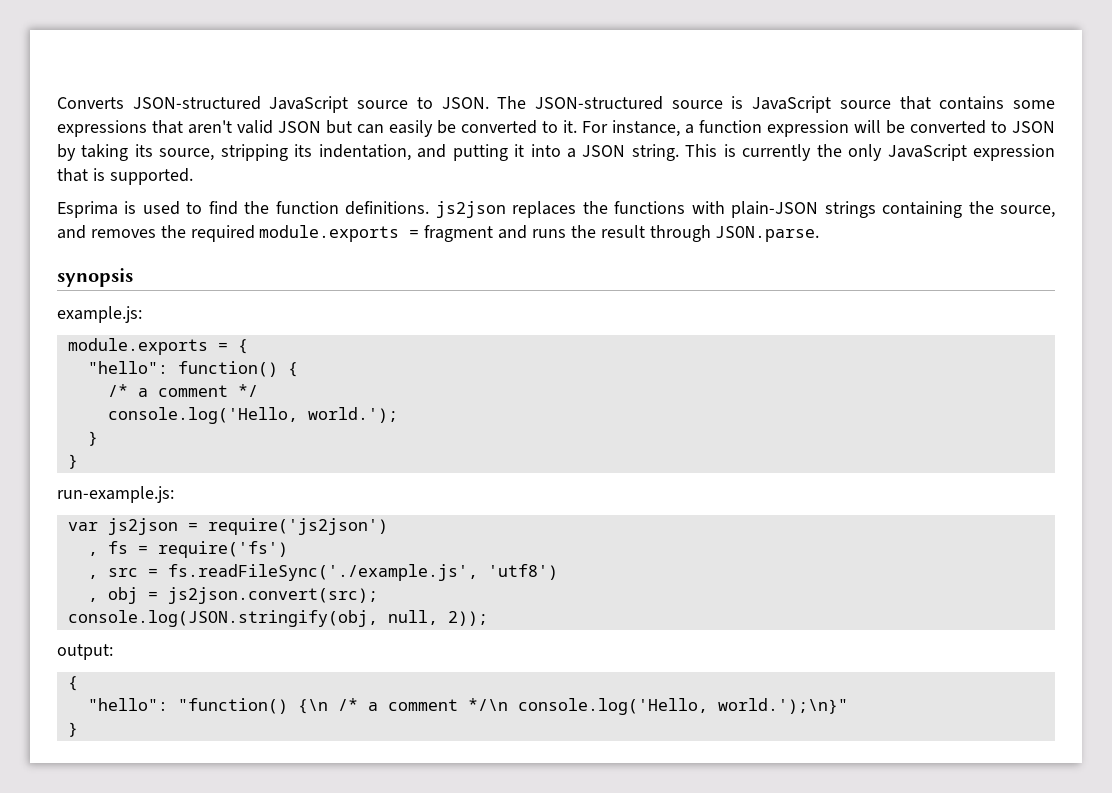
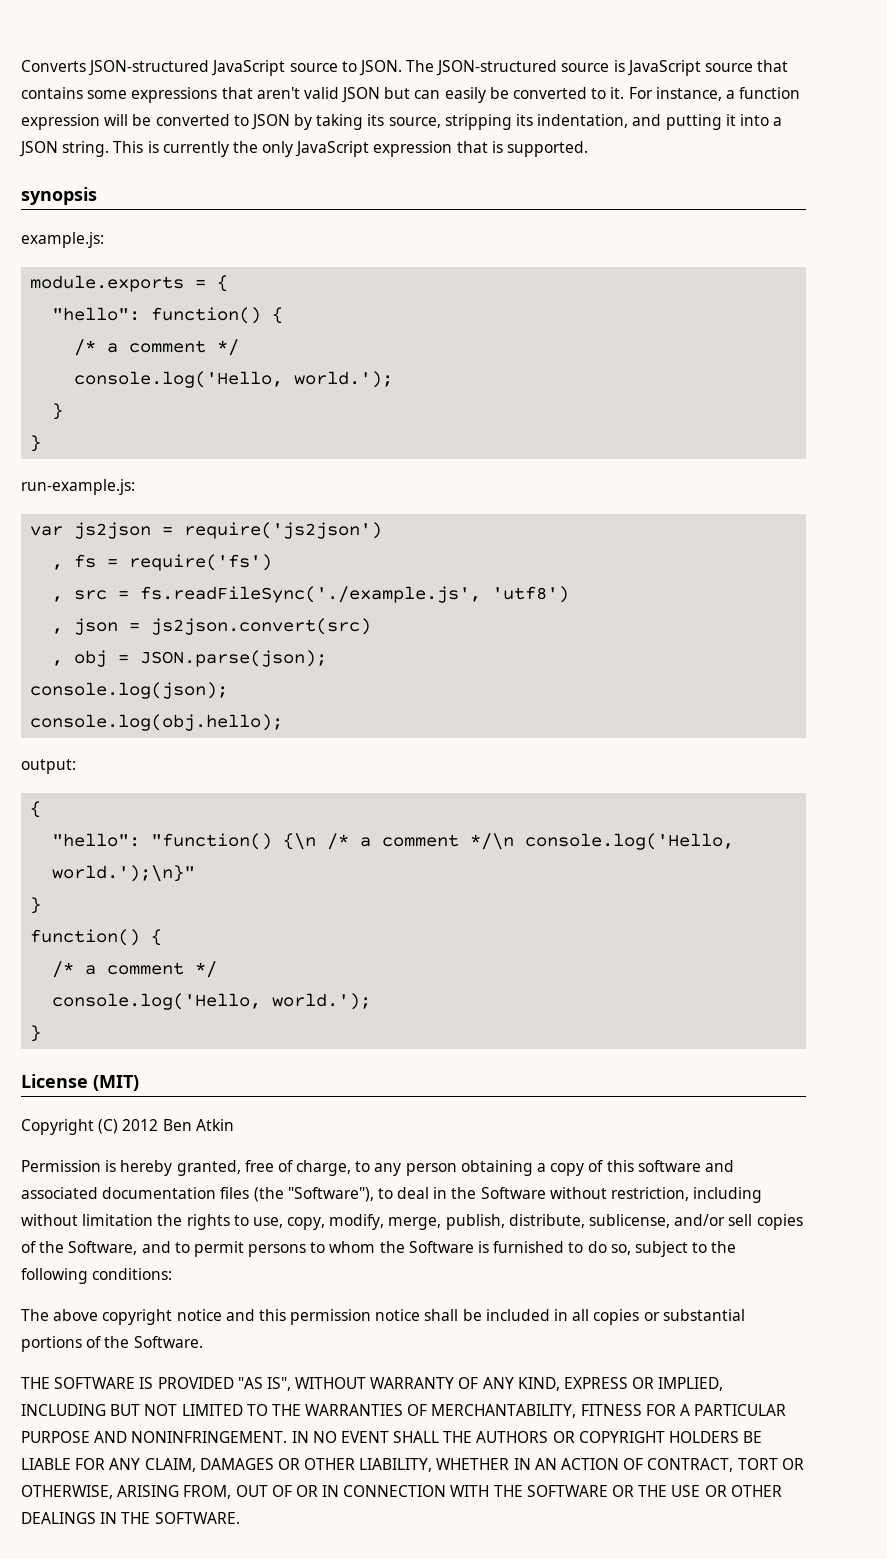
- Esprima is used to find the function definitions. js2json replaces the functions with plain-JSON strings containing the source, and removes the required module.exports = fragment and runs the result through JSON.parse.
+ , json = js2json.convert(src)
- , obj = js2json.convert(src);
- console.log(JSON.stringify(obj, null, 2));
+ , obj = JSON.parse(json);
+ console.log(json);
+ console.log(obj.hello);
  "hello": "function() {\n /* a comment */\n console.log('Hello, world.');\n}"
  }
+ function() {
+ /* a comment */
+ console.log('Hello, world.');
+ }
+ License (MIT)
+ Copyright (C) 2012 Ben Atkin
+ Permission is hereby granted, free of charge, to any person obtaining a copy of this software and associated documentation files (the "Software"), to deal in the Software without restriction, including without limitation the rights to use, copy, modify, merge, publish, distribute, sublicense, and/or sell copies of the Software, and to permit persons to whom the Software is furnished to do so, subject to the following conditions:
+ The above copyright notice and this permission notice shall be included in all copies or substantial portions of the Software.
+ THE SOFTWARE IS PROVIDED "AS IS", WITHOUT WARRANTY OF ANY KIND, EXPRESS OR IMPLIED, INCLUDING BUT NOT LIMITED TO THE WARRANTIES OF MERCHANTABILITY, FITNESS FOR A PARTICULAR PURPOSE AND NONINFRINGEMENT. IN NO EVENT SHALL THE AUTHORS OR COPYRIGHT HOLDERS BE LIABLE FOR ANY CLAIM, DAMAGES OR OTHER LIABILITY, WHETHER IN AN ACTION OF CONTRACT, TORT OR OTHERWISE, ARISING FROM, OUT OF OR IN CONNECTION WITH THE SOFTWARE OR THE USE OR OTHER DEALINGS IN THE SOFTWARE.

